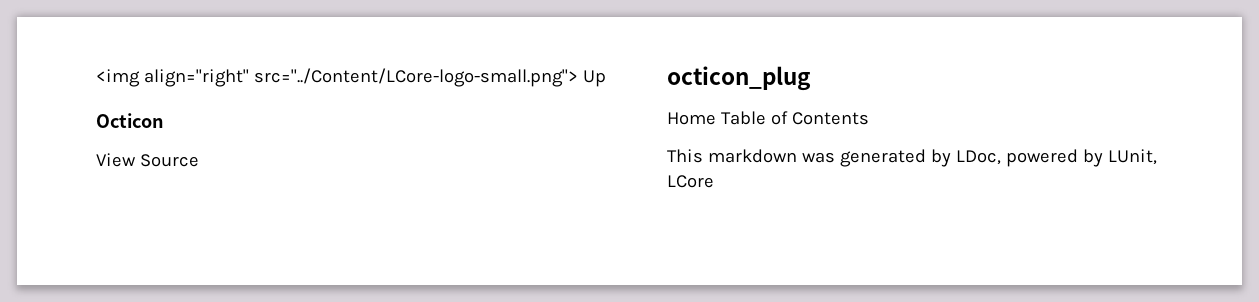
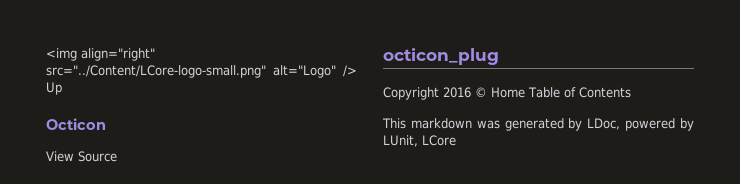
- <img align="right" src="../Content/LCore-logo-small.png"> Up
+ <img align="right" src="../Content/LCore-logo-small.png" alt="Logo" /> Up
- Home Table of Contents
+ Copyright 2016 © Home Table of Contents

